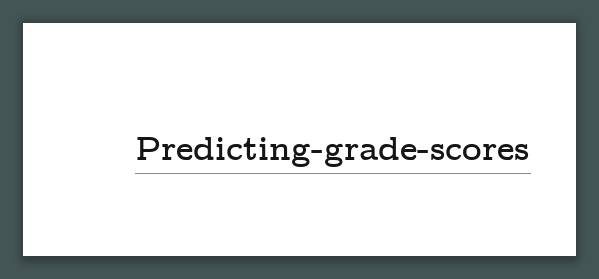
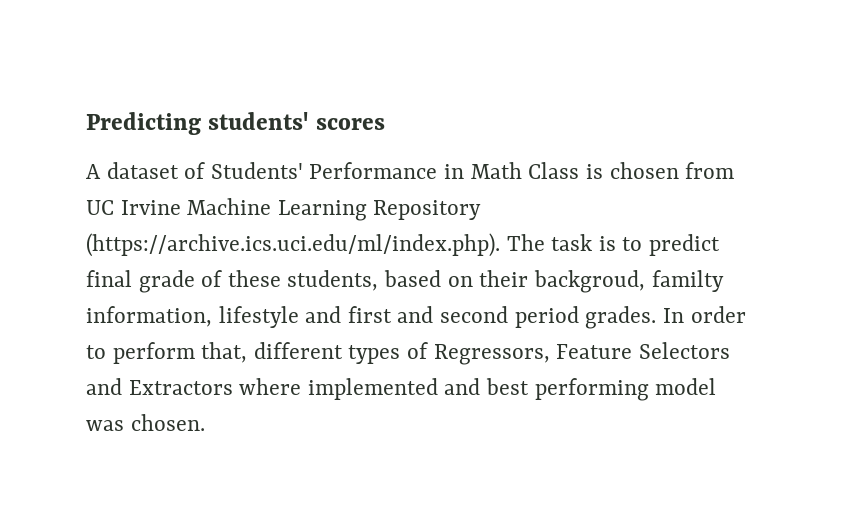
- Predicting-grade-scores
+ Predicting students' scores
+ A dataset of Students' Performance in Math Class is chosen from UC Irvine Machine Learning Repository (https://archive.ics.uci.edu/ml/index.php). The task is to predict final grade of these students, based on their backgroud, familty information, lifestyle and first and second period grades. In order to perform that, different types of Regressors, Feature Selectors and Extractors where implemented and best performing model was chosen.

